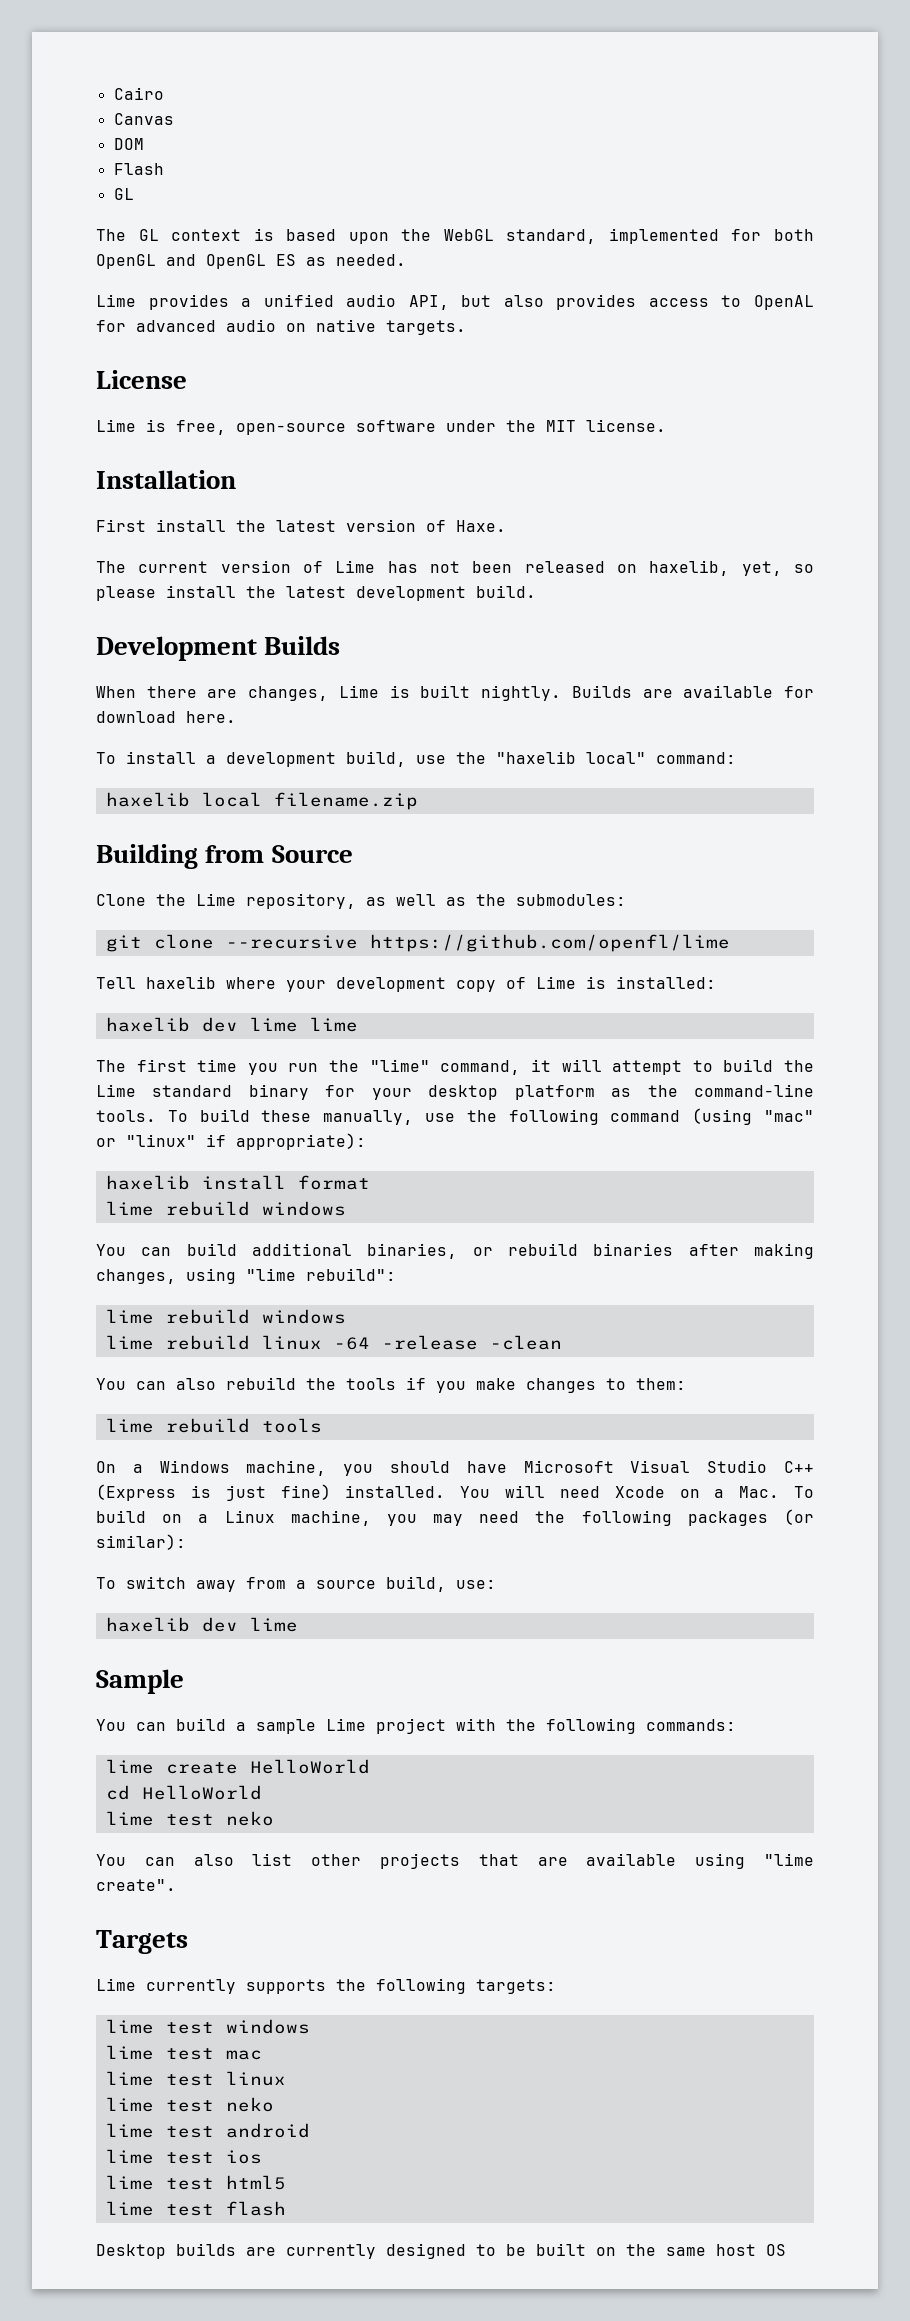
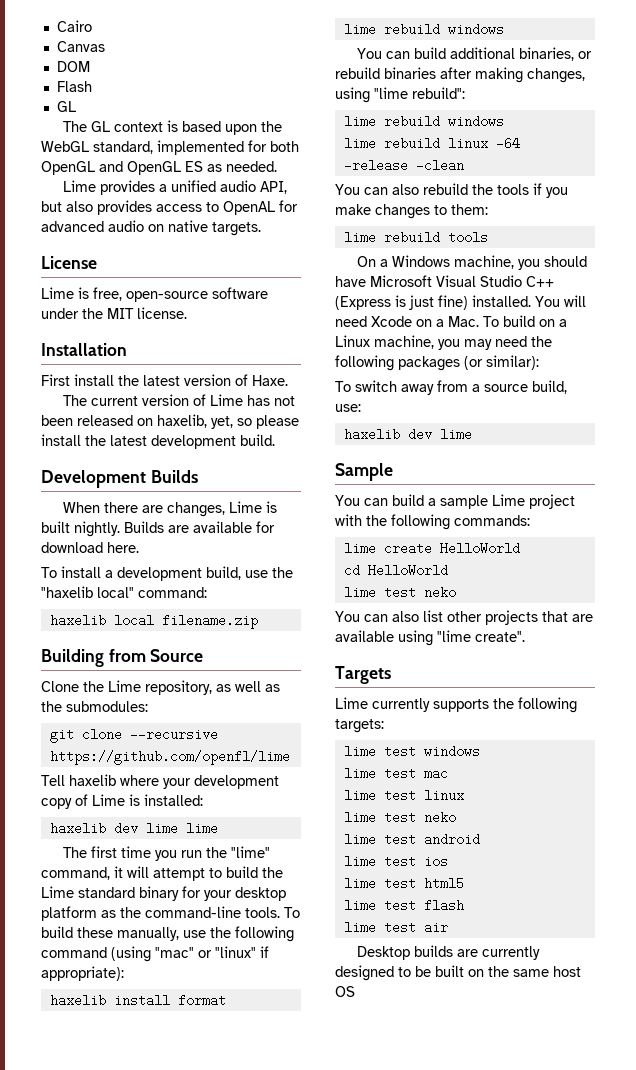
+ lime test air

